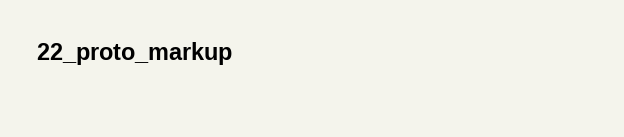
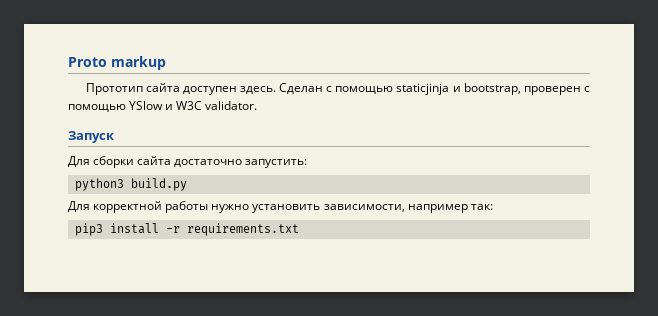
- 22_proto_markup
+ Proto markup
+ Прототип сайта доступен здесь. Сделан с помощью staticjinja и bootstrap, проверен с помощью YSlow и W3C validator.
+ Запуск
+ Для сборки сайта достаточно запустить:
+ python3 build.py
+ Для корректной работы нужно установить зависимости, например так:
+ pip3 install -r requirements.txt

